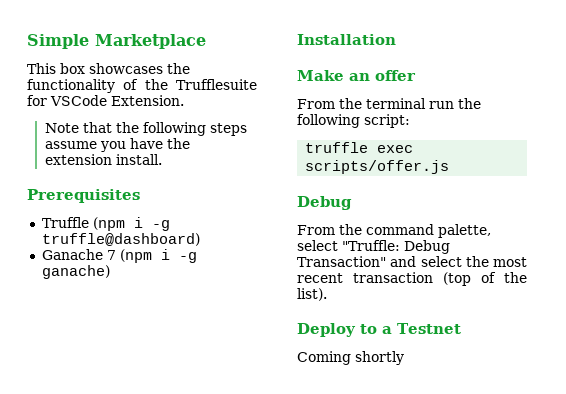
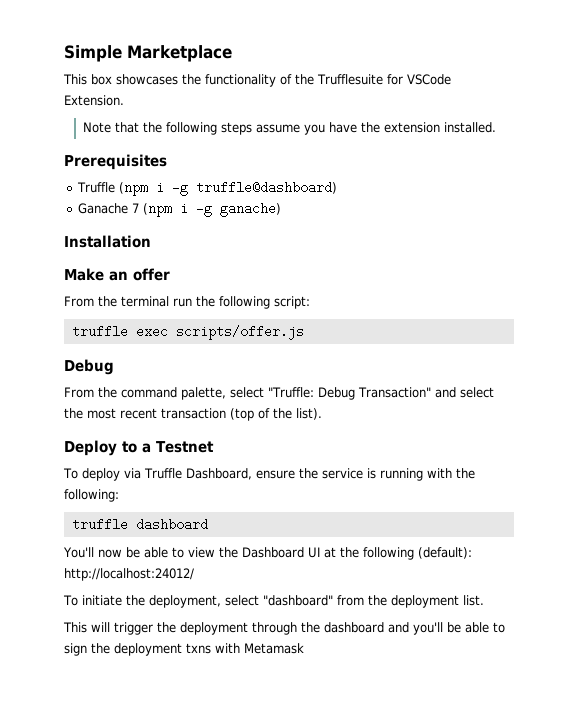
- Note that the following steps assume you have the extension install.
+ Note that the following steps assume you have the extension installed.
- Coming shortly
+ To deploy via Truffle Dashboard, ensure the service is running with the following:
+ truffle dashboard
+ You'll now be able to view the Dashboard UI at the following (default): http://localhost:24012/
+ To initiate the deployment, select "dashboard" from the deployment list.
+ This will trigger the deployment through the dashboard and you'll be able to sign the deployment txns with Metamask

